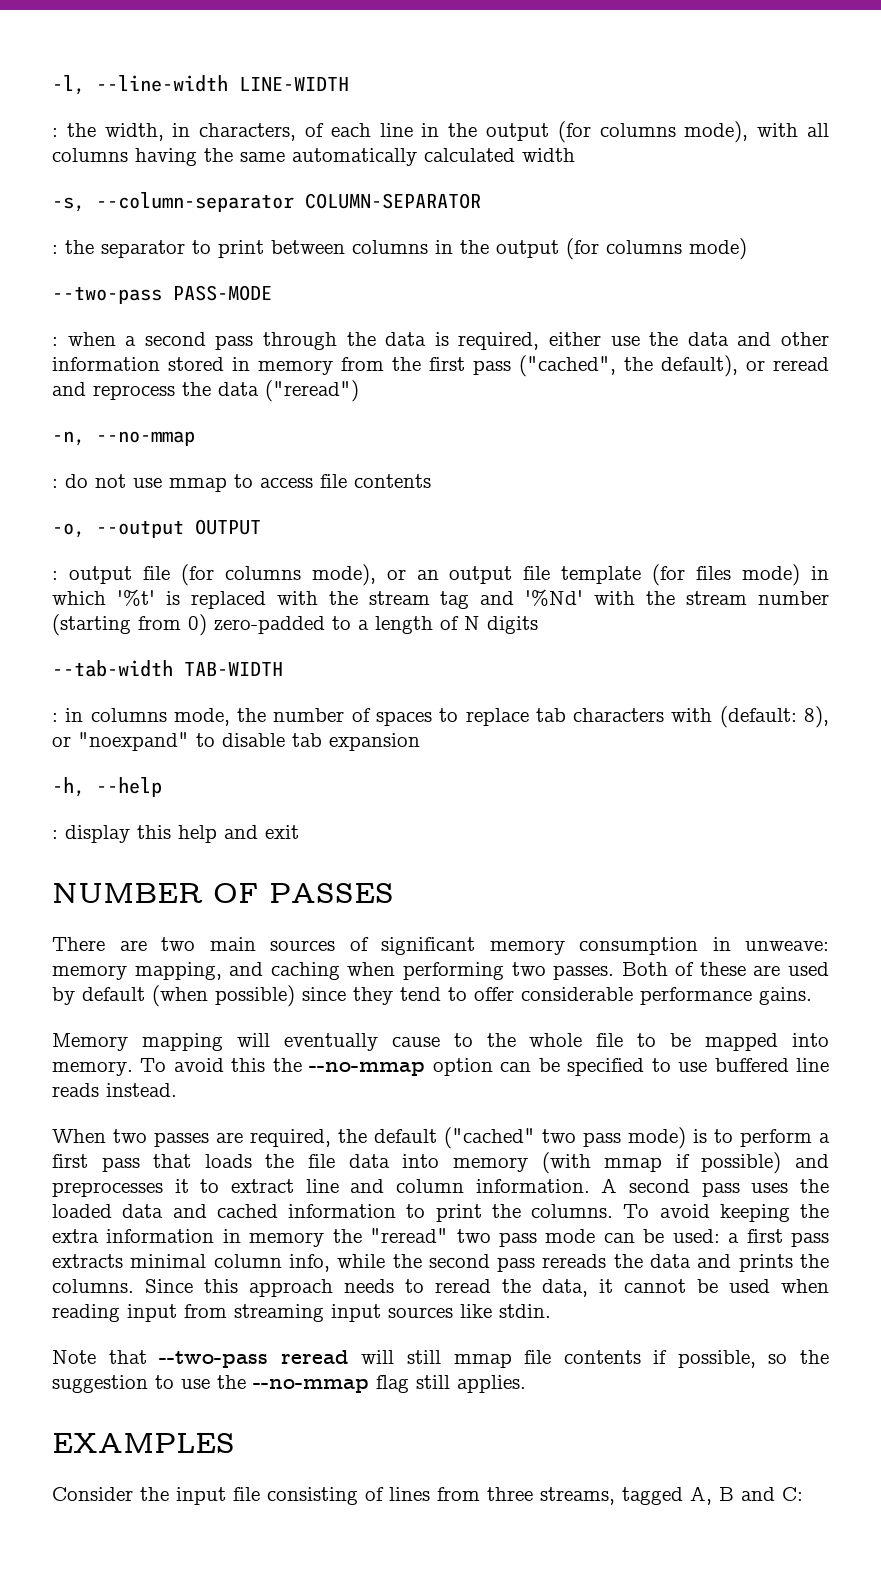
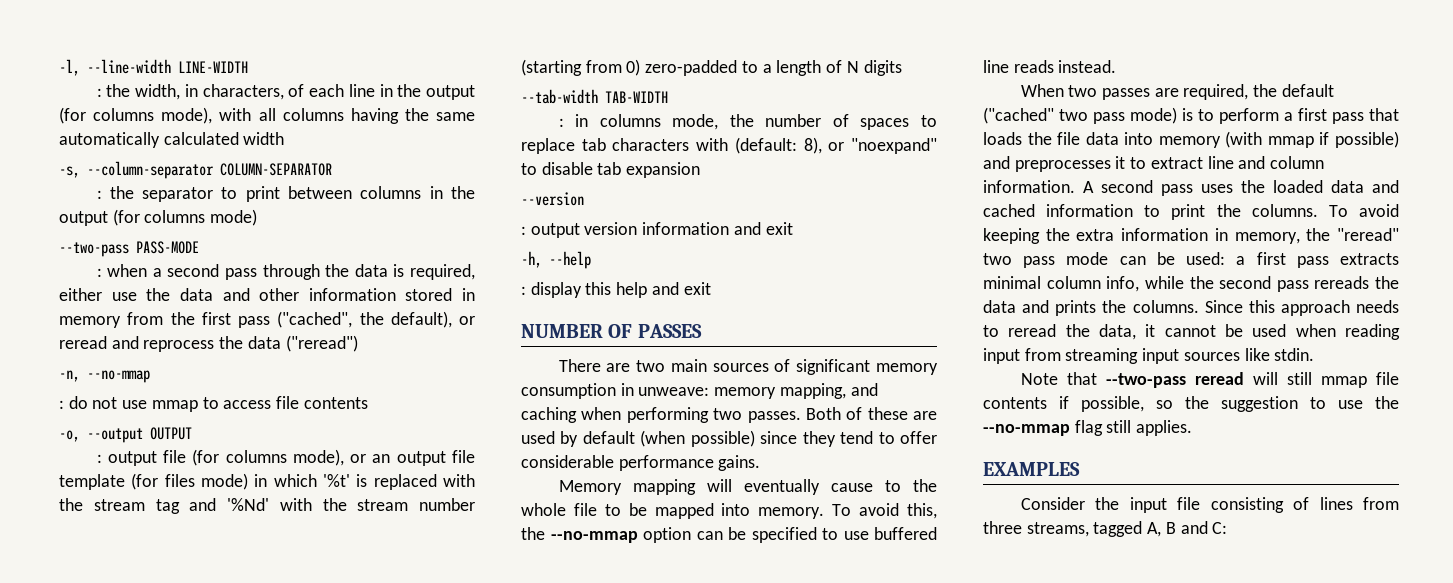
+ --version
+ : output version information and exit
- To avoid this the --no-mmap option can be specified to use buffered line reads instead.
+ To avoid this, the --no-mmap option can be specified to use buffered line reads instead.
- To avoid keeping the extra information in memory the "reread" two pass mode can be used: a first pass extracts minimal column info, while the second pass rereads the data and prints the columns.
+ To avoid keeping the extra information in memory, the "reread" two pass mode can be used: a first pass extracts minimal column info, while the second pass rereads the data and prints the columns.

